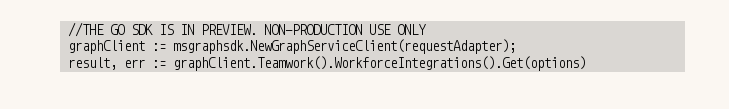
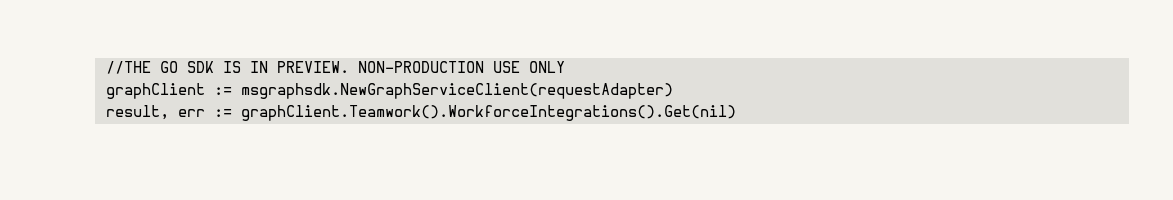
- graphClient := msgraphsdk.NewGraphServiceClient(requestAdapter);
+ graphClient := msgraphsdk.NewGraphServiceClient(requestAdapter)
- result, err := graphClient.Teamwork().WorkforceIntegrations().Get(options)
+ result, err := graphClient.Teamwork().WorkforceIntegrations().Get(nil)

